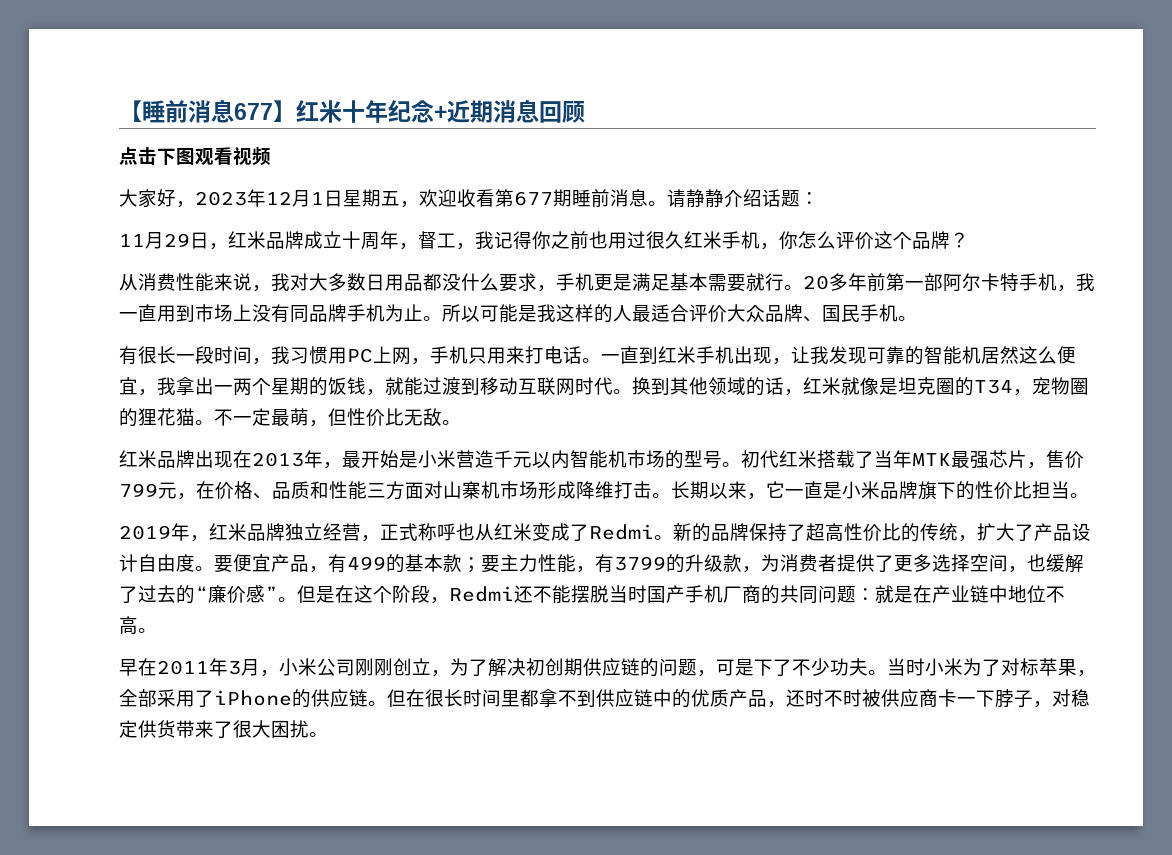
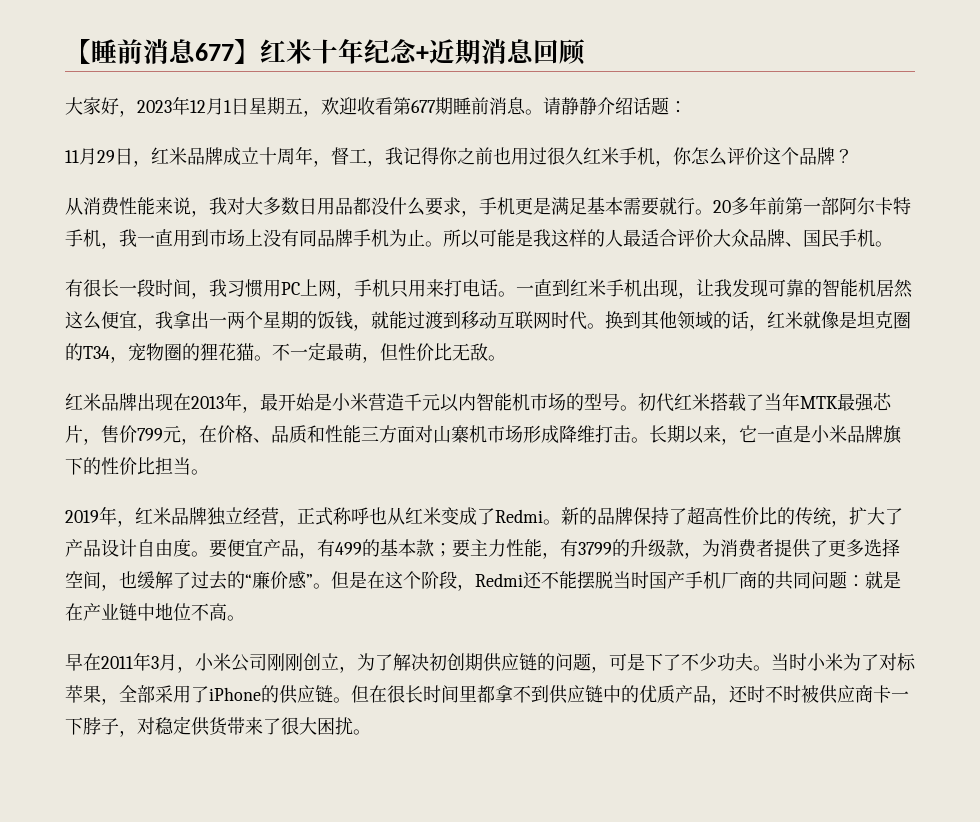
- 点击下图观看视频

